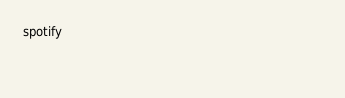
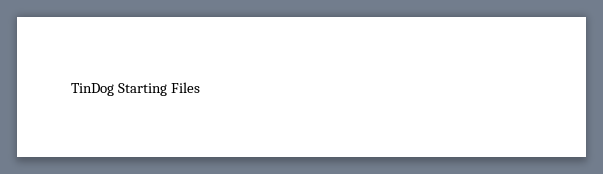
- spotify
+ TinDog Starting Files

